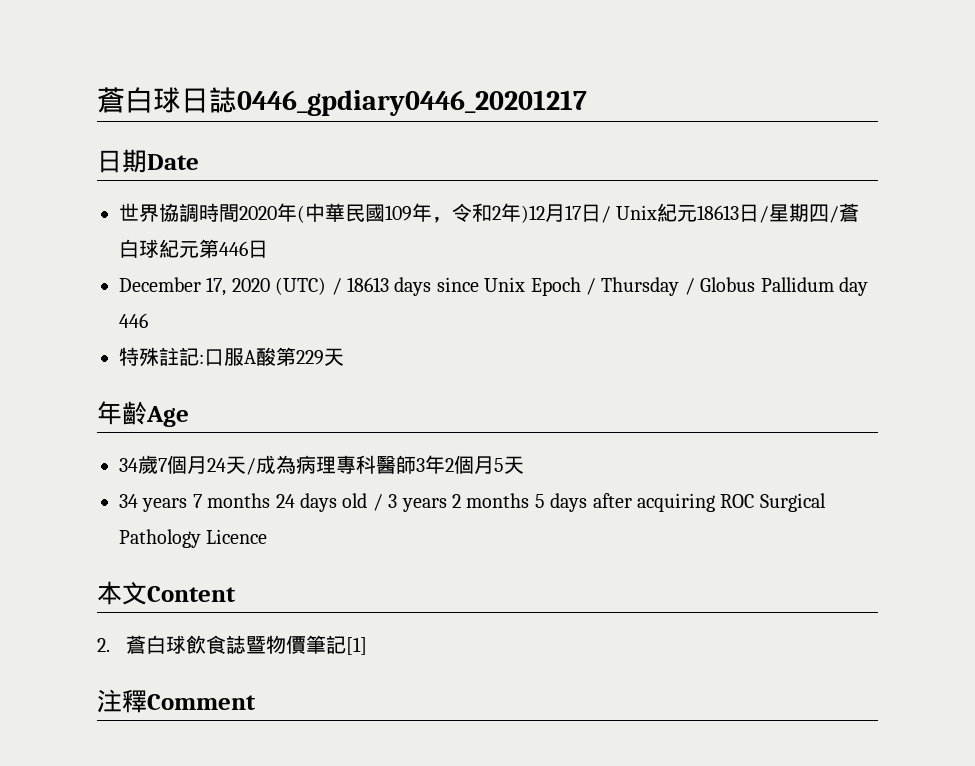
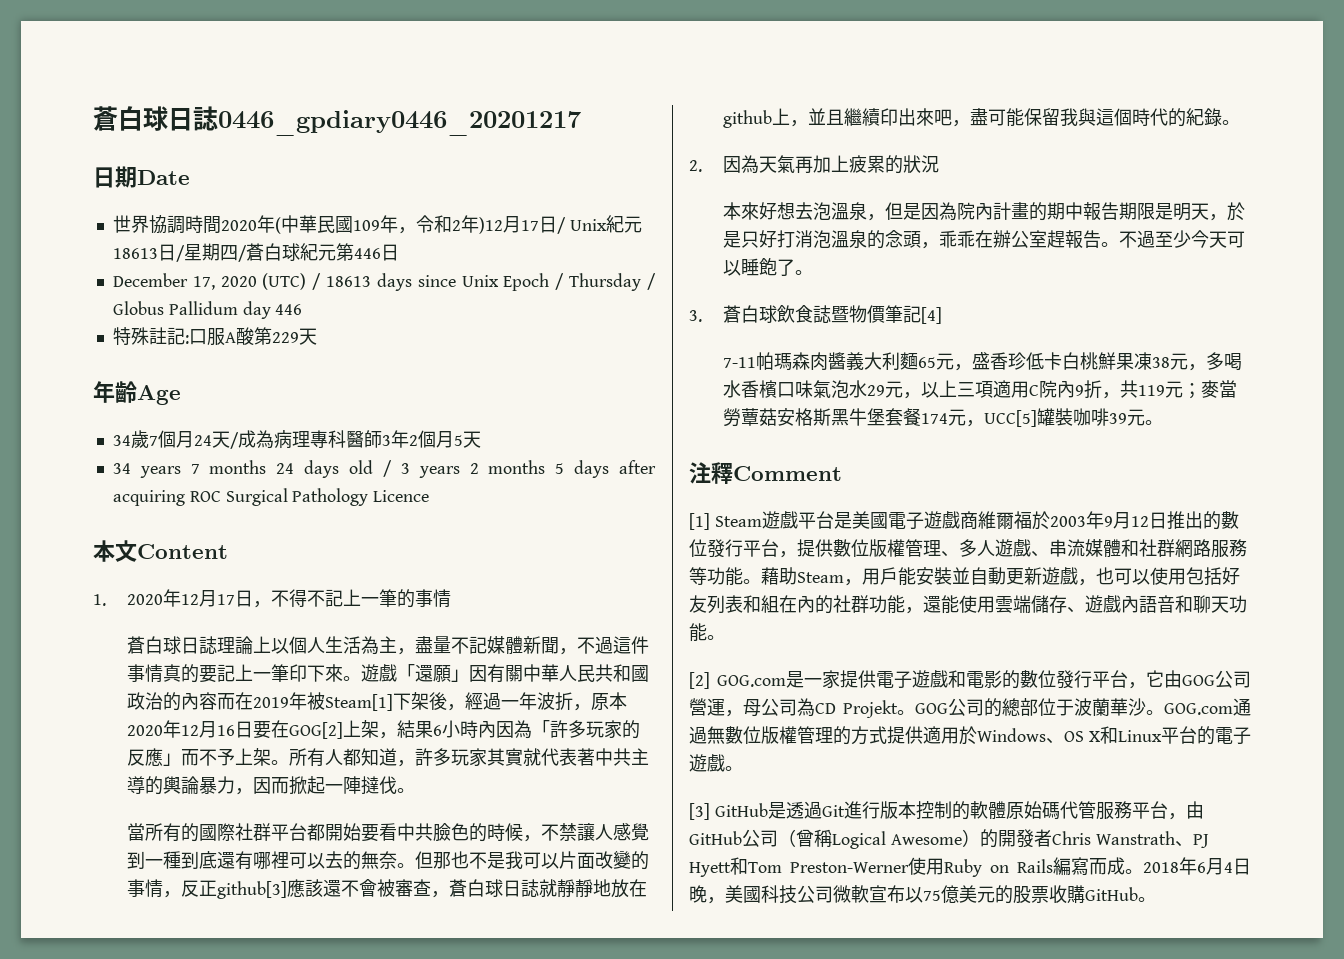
- 2.蒼白球飲食誌暨物價筆記[1]
+ 1. 2020年12月17日，不得不記上一筆的事情
+ 蒼白球日誌理論上以個人生活為主，盡量不記媒體新聞，不過這件事情真的要記上一筆印下來。遊戲「還願」因有關中華人民共和國政治的內容而在2019年被Steam[1]下架後，經過一年波折，原本2020年12月16日要在GOG[2]上架，結果6小時內因為「許多玩家的反應」而不予上架。所有人都知道，許多玩家其實就代表著中共主導的輿論暴力，因而掀起一陣撻伐。
+ 當所有的國際社群平台都開始要看中共臉色的時候，不禁讓人感覺到一種到底還有哪裡可以去的無奈。但那也不是我可以片面改變的事情，反正github[3]應該還不會被審查，蒼白球日誌就靜靜地放在github上，並且繼續印出來吧，盡可能保留我與這個時代的紀錄。
+ 2.因為天氣再加上疲累的狀況
+ 本來好想去泡溫泉，但是因為院內計畫的期中報告期限是明天，於是只好打消泡溫泉的念頭，乖乖在辦公室趕報告。不過至少今天可以睡飽了。
+ 3.蒼白球飲食誌暨物價筆記[4]
+ 7-11帕瑪森肉醬義大利麵65元，盛香珍低卡白桃鮮果凍38元，多喝水香檳口味氣泡水29元，以上三項適用C院內9折，共119元；麥當勞蕈菇安格斯黑牛堡套餐174元，UCC[5]罐裝咖啡39元。
  注釋Comment
+ [1] Steam遊戲平台是美國電子遊戲商維爾福於2003年9月12日推出的數位發行平台，提供數位版權管理、多人遊戲、串流媒體和社群網路服務等功能。藉助Steam，用戶能安裝並自動更新遊戲，也可以使用包括好友列表和組在內的社群功能，還能使用雲端儲存、遊戲內語音和聊天功能。
+ [2] GOG.com是一家提供電子遊戲和電影的數位發行平台，它由GOG公司營運，母公司為CD Projekt。GOG公司的總部位于波蘭華沙。GOG.com通過無數位版權管理的方式提供適用於Windows、OS X和Linux平台的電子遊戲。
+ [3] GitHub是透過Git進行版本控制的軟體原始碼代管服務平台，由GitHub公司（曾稱Logical Awesome）的開發者Chris Wanstrath、PJ Hyett和Tom Preston-Werner使用Ruby on Rails編寫而成。2018年6月4日晚，美國科技公司微軟宣布以75億美元的股票收購GitHub。

